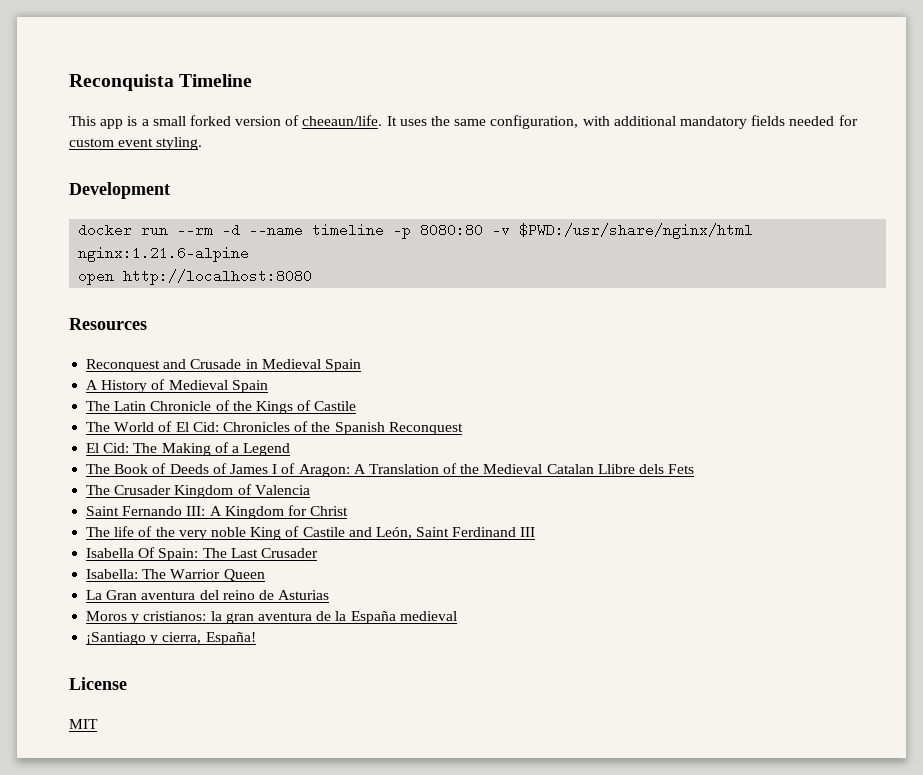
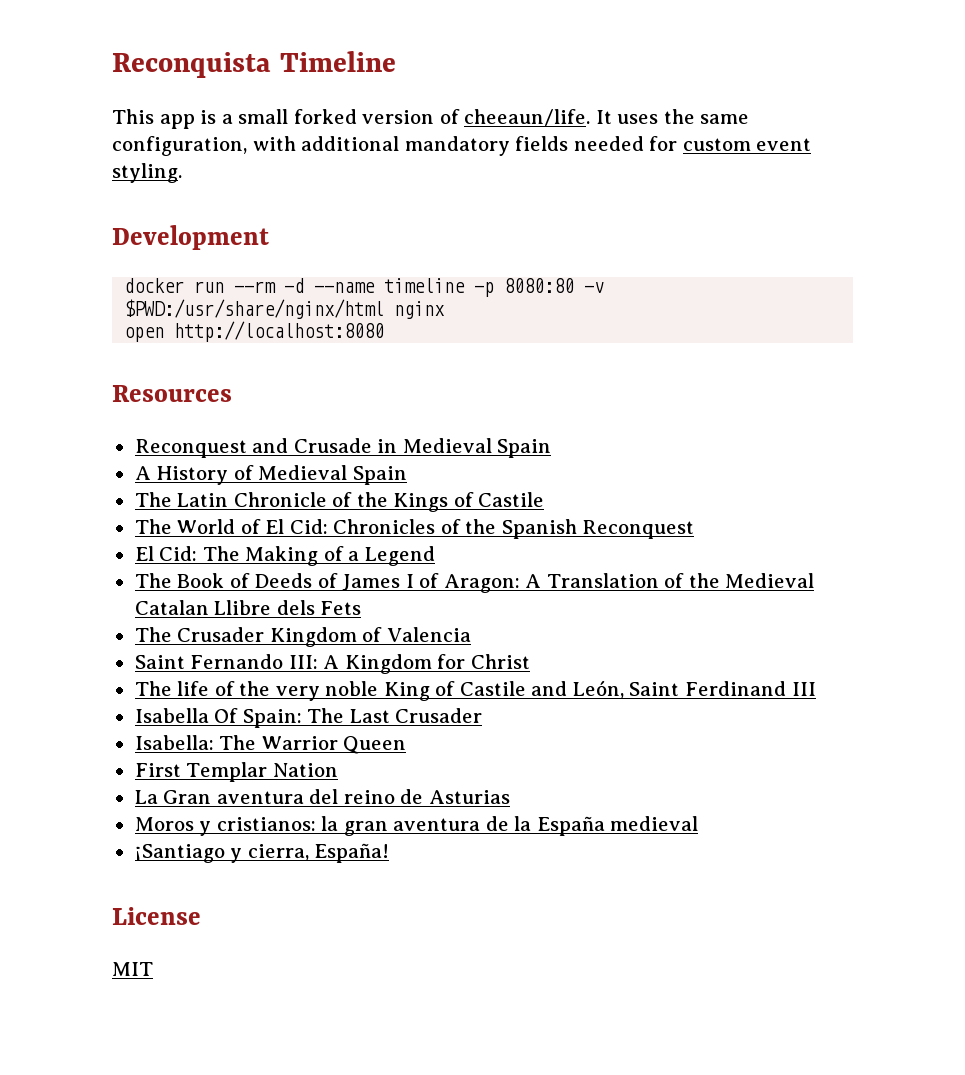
- docker run --rm -d --name timeline -p 8080:80 -v $PWD:/usr/share/nginx/html nginx:1.21.6-alpine
+ docker run --rm -d --name timeline -p 8080:80 -v $PWD:/usr/share/nginx/html nginx
+ First Templar Nation

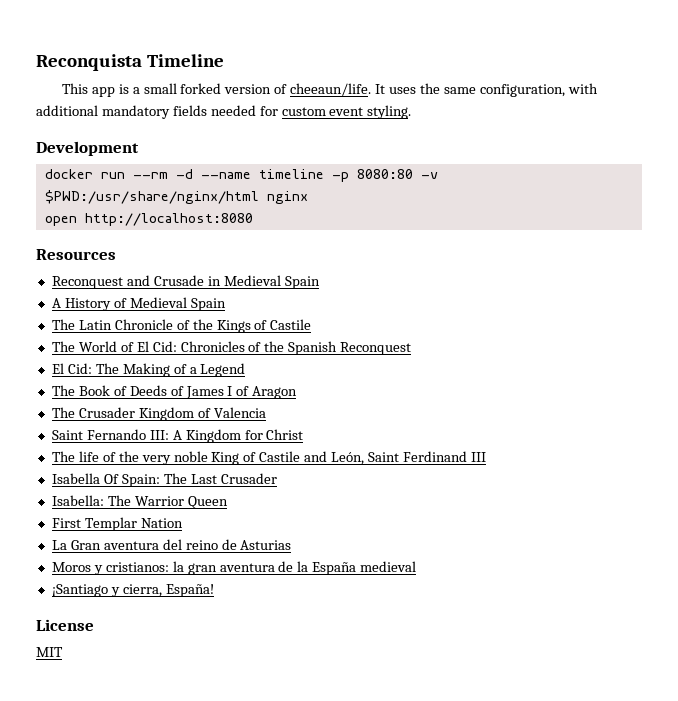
- The Book of Deeds of James I of Aragon: A Translation of the Medieval Catalan Llibre dels Fets
+ The Book of Deeds of James I of Aragon

